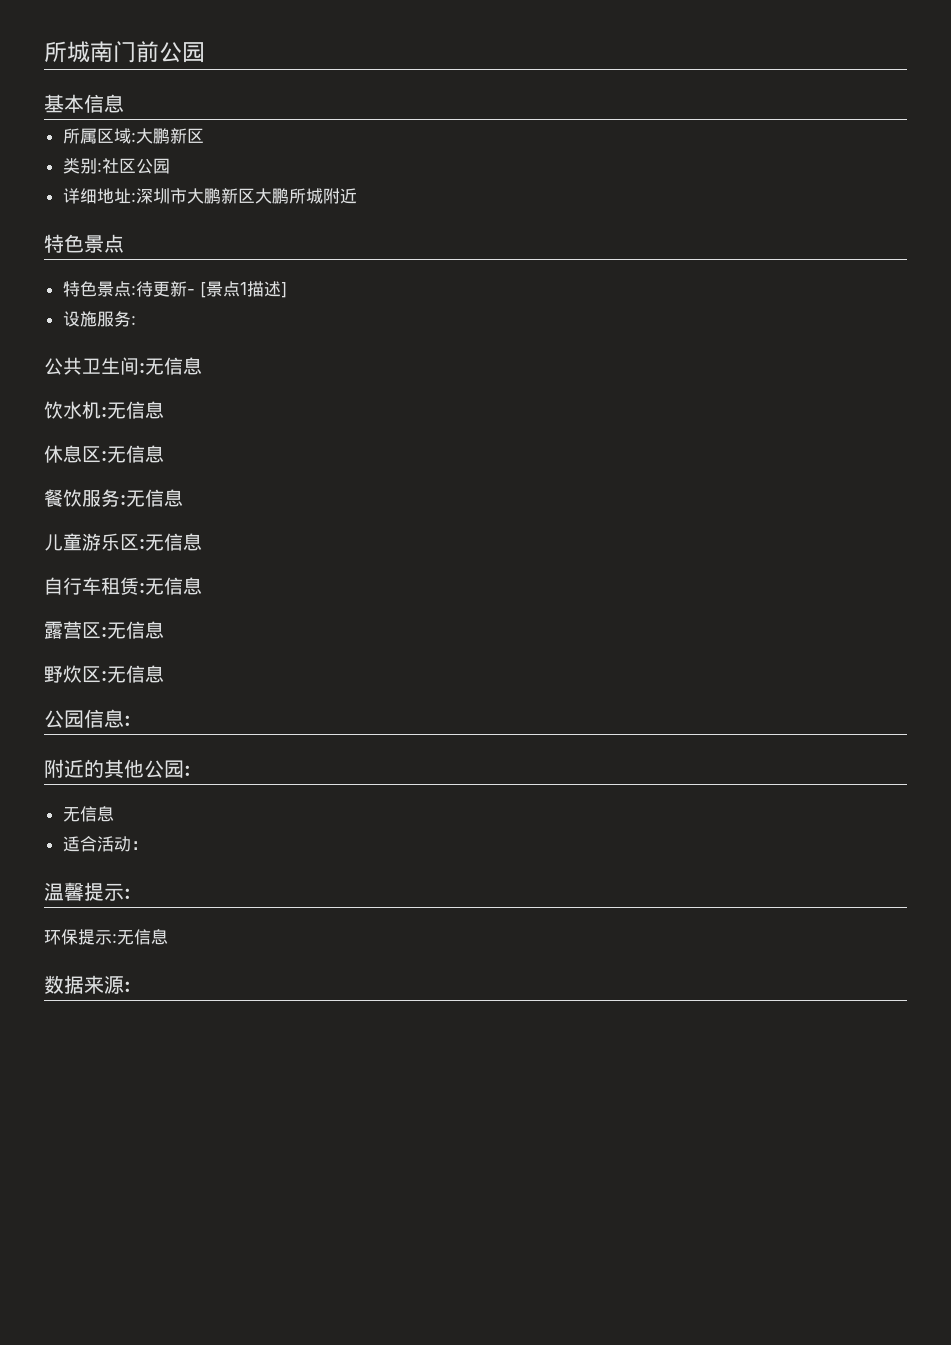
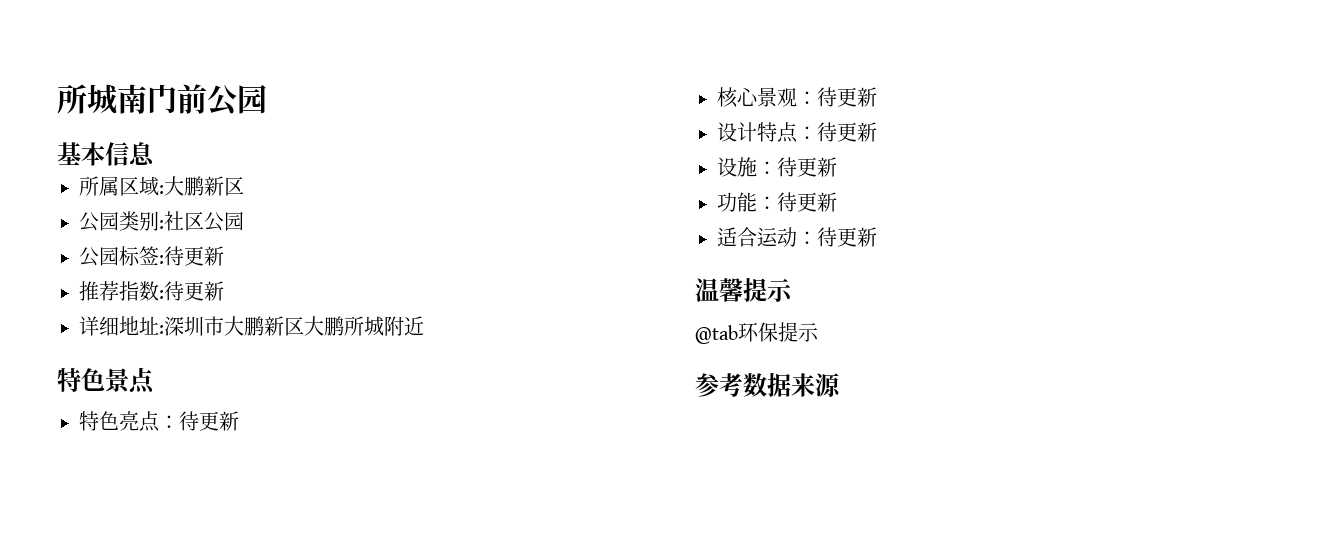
- 类别:社区公园
+ 公园类别:社区公园
+ 公园标签:待更新
+ 推荐指数:待更新
- 特色景点:待更新- [景点1描述]
+ 特色亮点：待更新
+ 核心景观：待更新
+ 设计特点：待更新
- 设施服务:
- 公共卫生间:无信息
- 饮水机:无信息
- 休息区:无信息
- 餐饮服务:无信息
- 儿童游乐区:无信息
- 自行车租赁:无信息
- 露营区:无信息
- 野炊区:无信息
- 公园信息:
- 附近的其他公园:
- 无信息
+ 设施：待更新
+ 功能：待更新
- 适合活动：
+ 适合运动：待更新
- 温馨提示:
- 环保提示:无信息
- 数据来源:
+ 温馨提示
+ @tab环保提示
+ 参考数据来源

